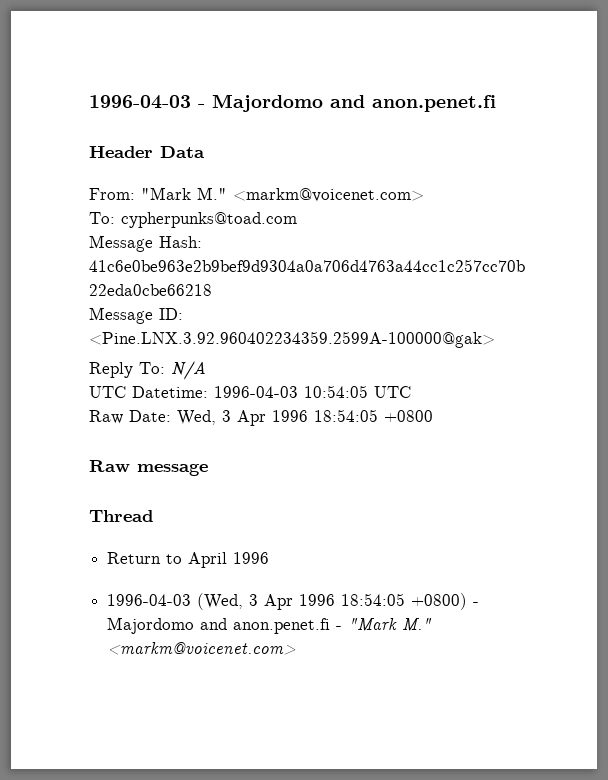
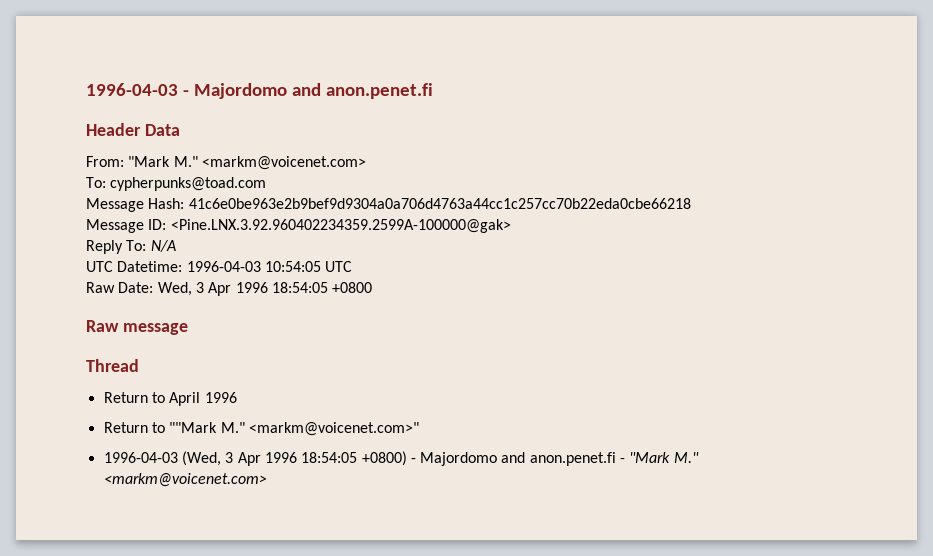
+ Return to ""Mark M." <markm@voicenet.com>"

